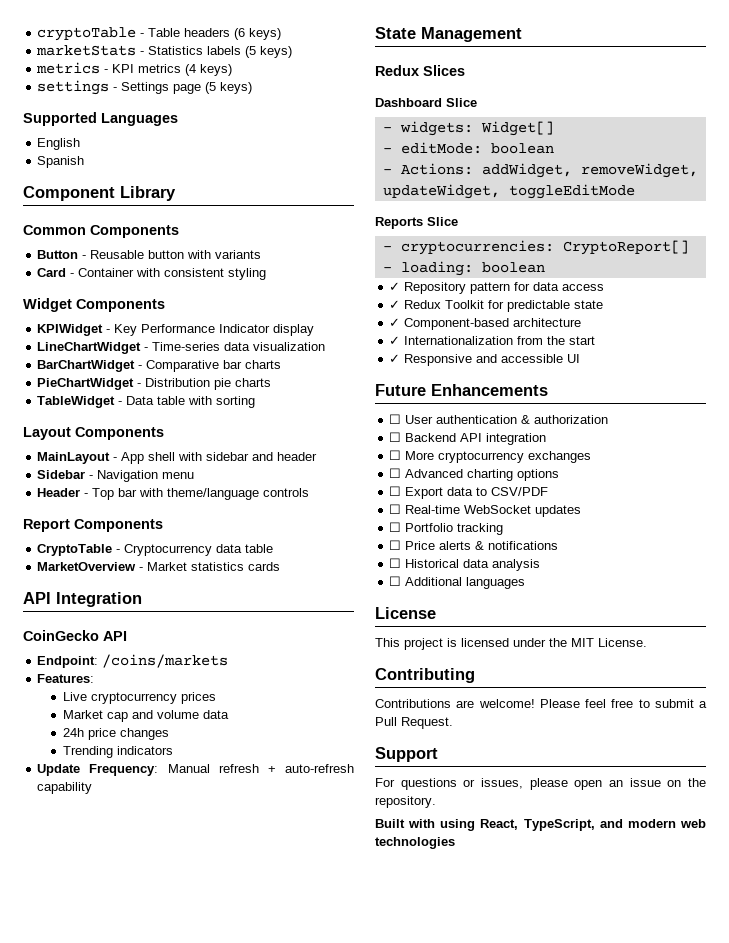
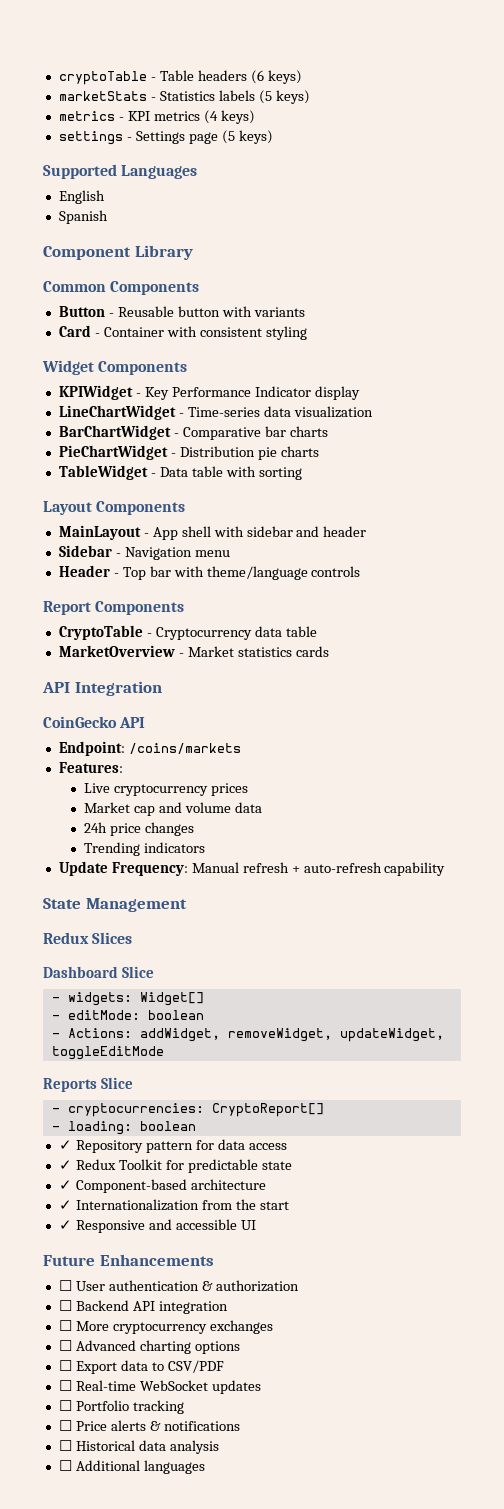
- License
- This project is licensed under the MIT License.
- Contributing
- Contributions are welcome! Please feel free to submit a Pull Request.
- Support
- For questions or issues, please open an issue on the repository.
- Built with using React, TypeScript, and modern web technologies

